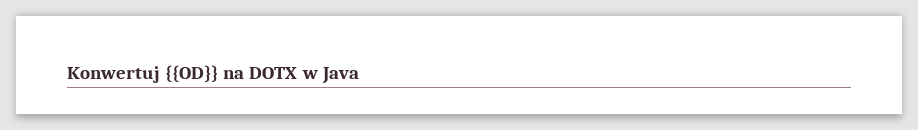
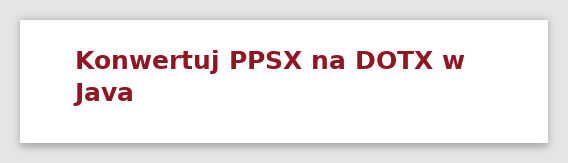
- Konwertuj {{OD}} na DOTX w Java
+ Konwertuj PPSX na DOTX w Java

